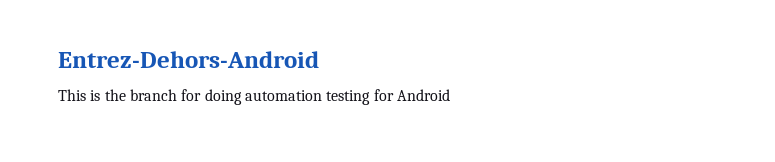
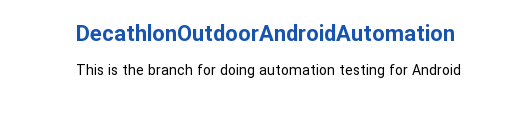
- Entrez-Dehors-Android
+ DecathlonOutdoorAndroidAutomation

